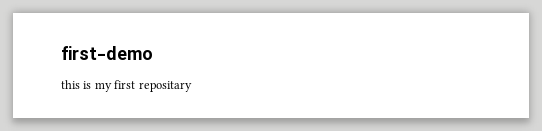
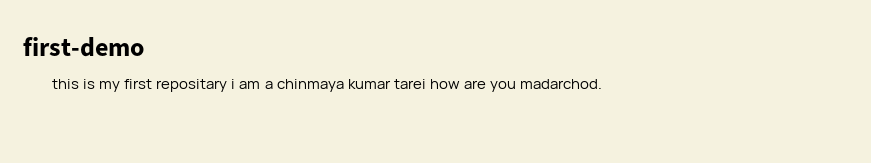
- this is my first repositary
+ this is my first repositary i am a chinmaya kumar tarei how are you madarchod.

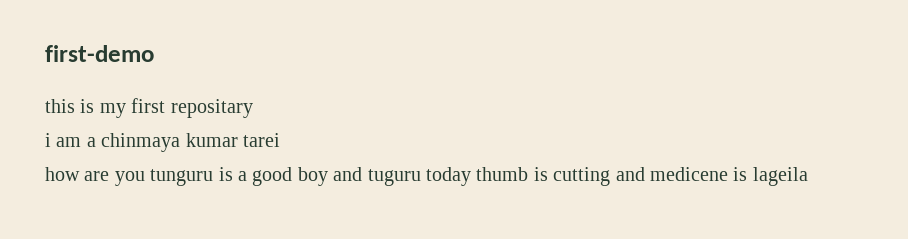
- this is my first repositary i am a chinmaya kumar tarei how are you madarchod.
+ this is my first repositary
+ i am a chinmaya kumar tarei
+ how are you tunguru is a good boy and tuguru today thumb is cutting and medicene is lageila

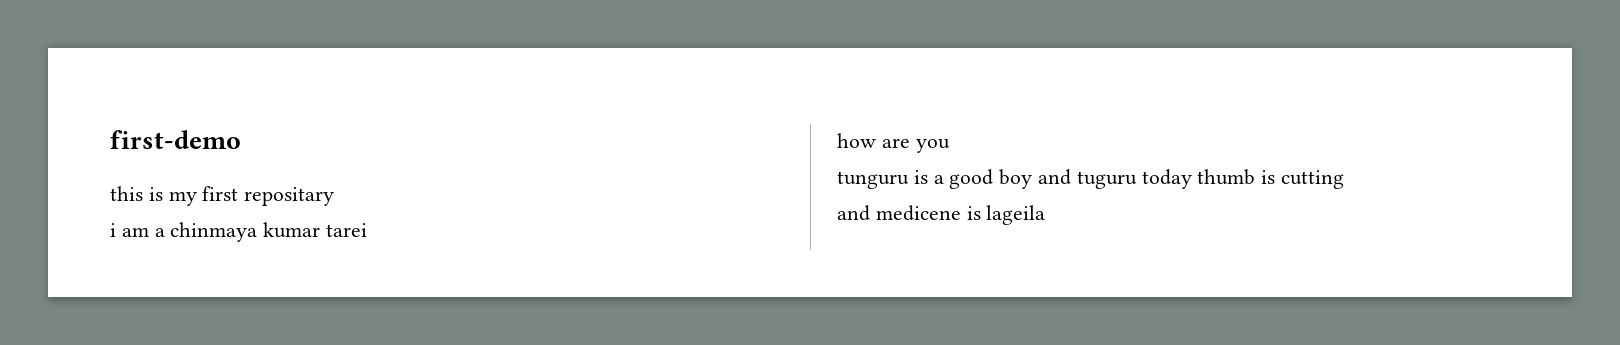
- how are you tunguru is a good boy and tuguru today thumb is cutting and medicene is lageila
+ how are you
+ tunguru is a good boy and tuguru today thumb is cutting
+ and medicene is lageila

